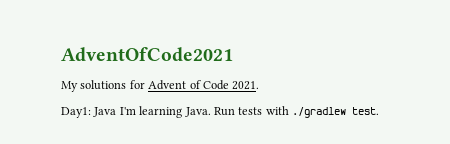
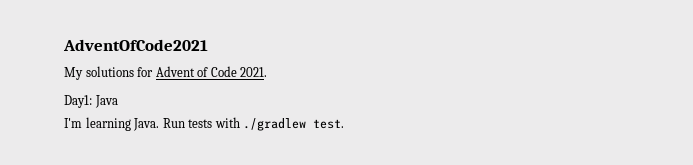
- Day1: Java I'm learning Java.
+ Day1: Java
+ I'm learning Java.

